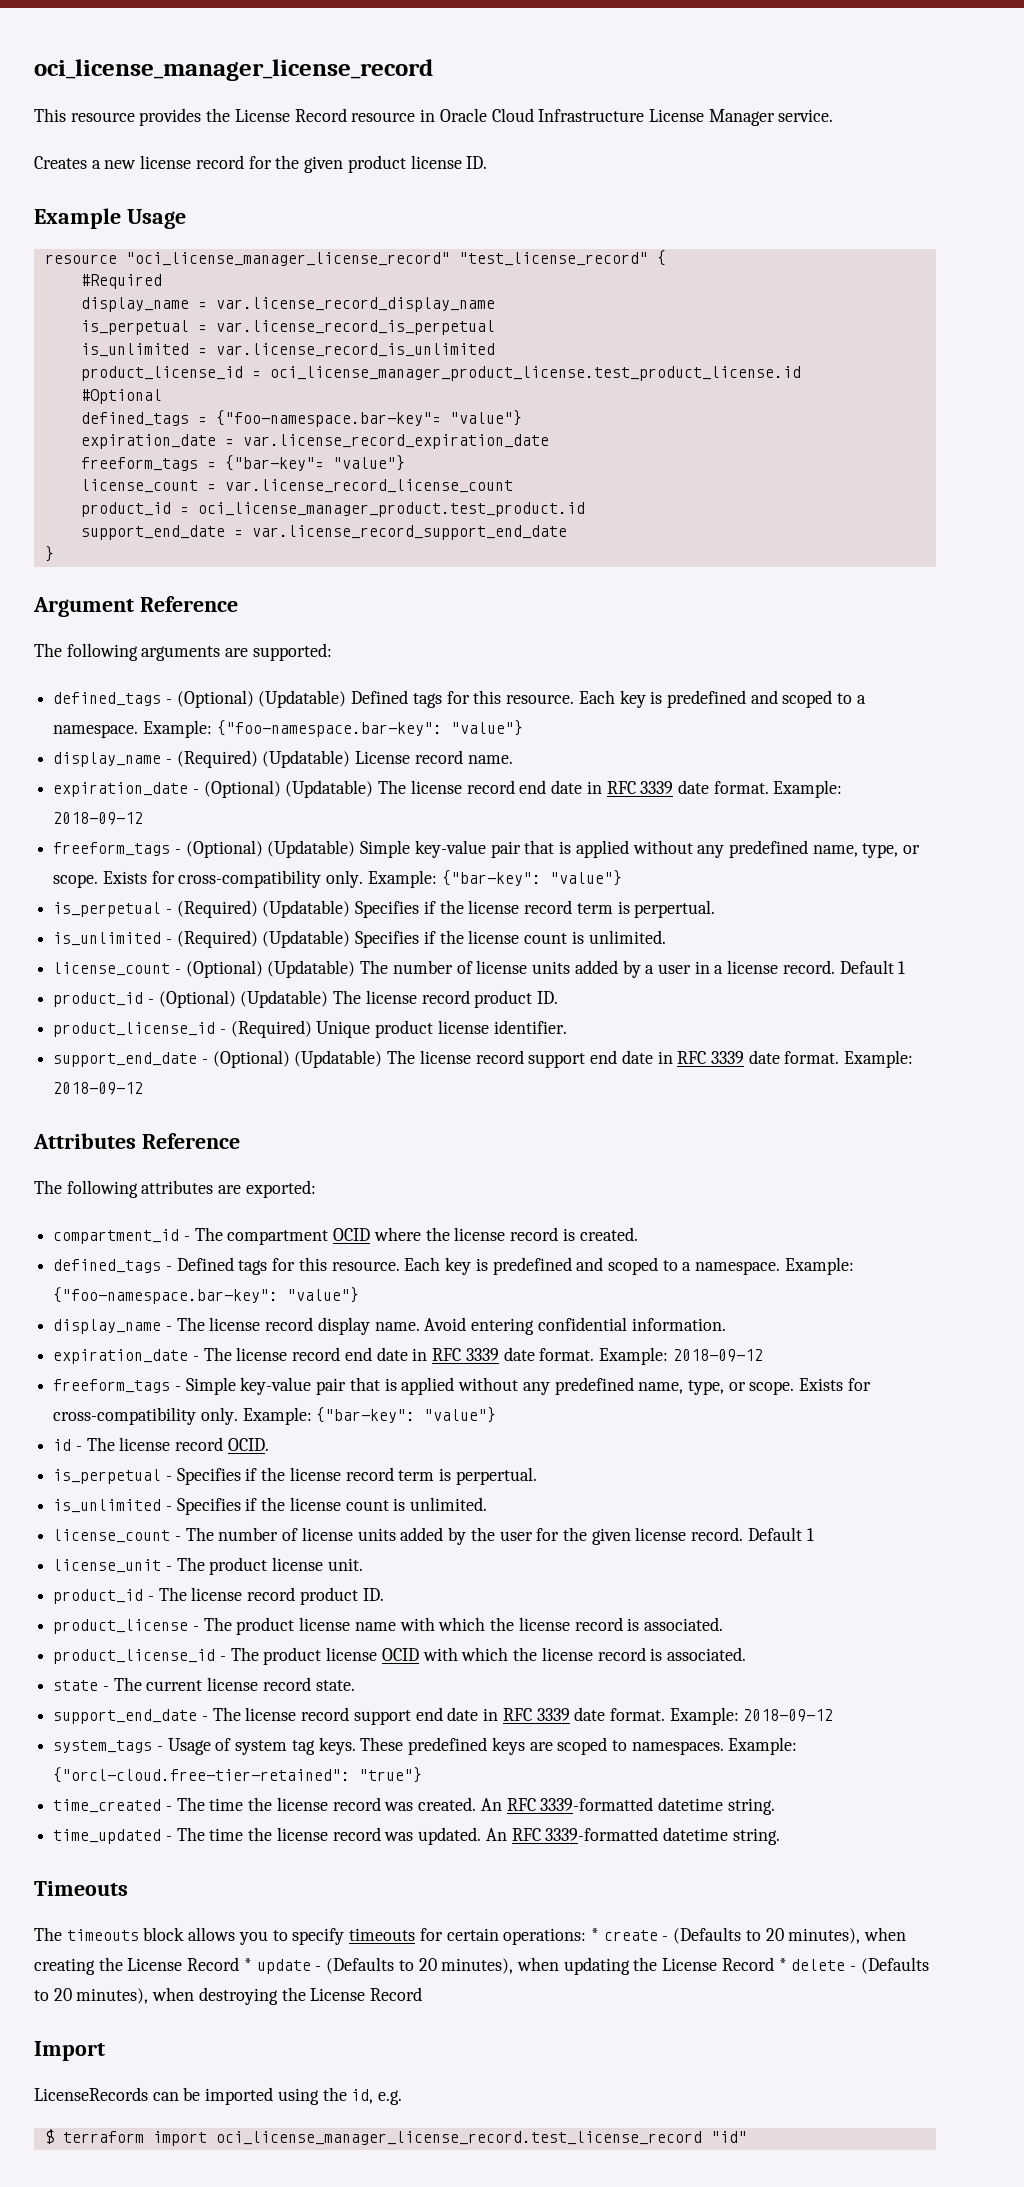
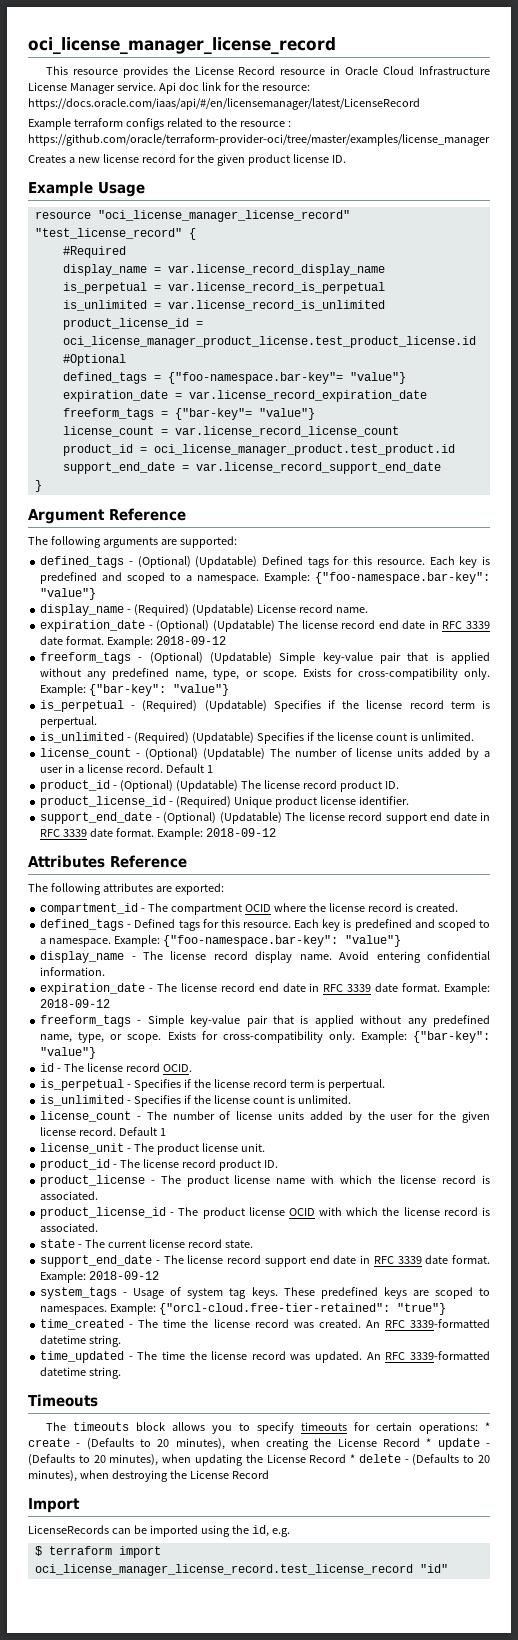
+ Api doc link for the resource: https://docs.oracle.com/iaas/api/#/en/licensemanager/latest/LicenseRecord
+ Example terraform configs related to the resource : https://github.com/oracle/terraform-provider-oci/tree/master/examples/license_manager

